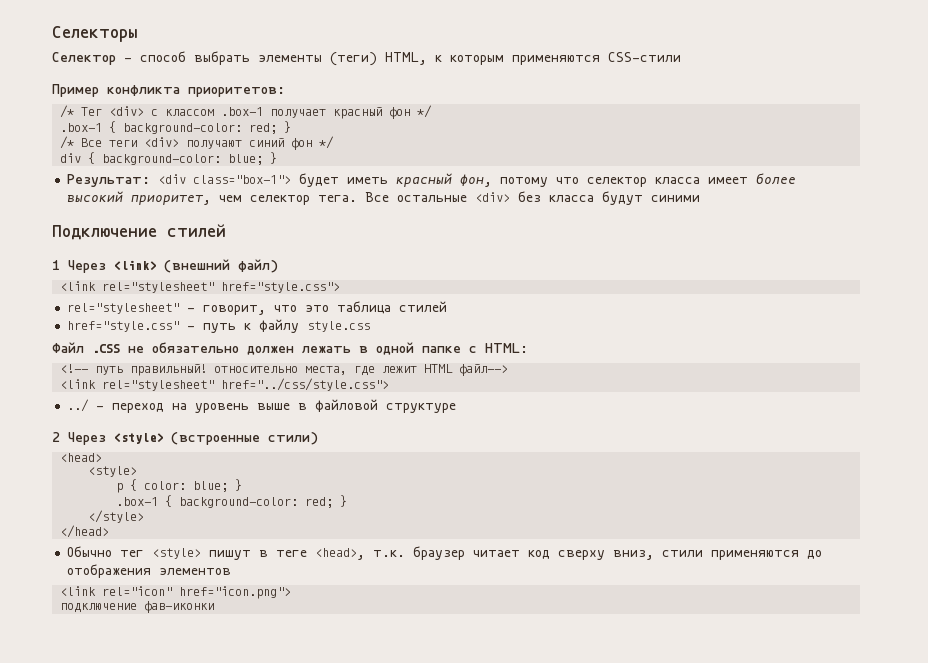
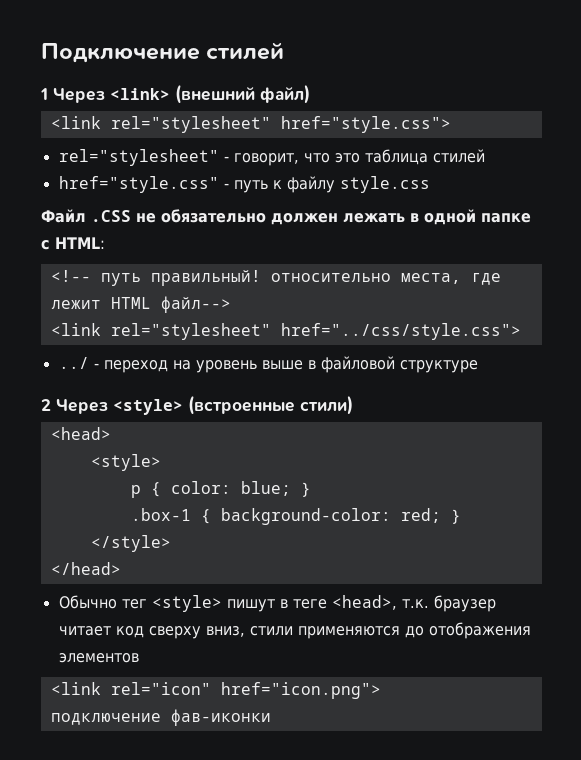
- Селекторы
- Селектор - способ выбрать элементы (теги) HTML, к которым применяются CSS-стили
- Пример конфликта приоритетов:
- /* Тег <div> с классом .box-1 получает красный фон */
- .box-1 { background-color: red; }
- /* Все теги <div> получают синий фон */
- div { background-color: blue; }
- Результат: <div class="box-1"> будет иметь красный фон, потому что селектор класса имеет более высокий приоритет, чем селектор тега. Все остальные <div> без класса будут синими

